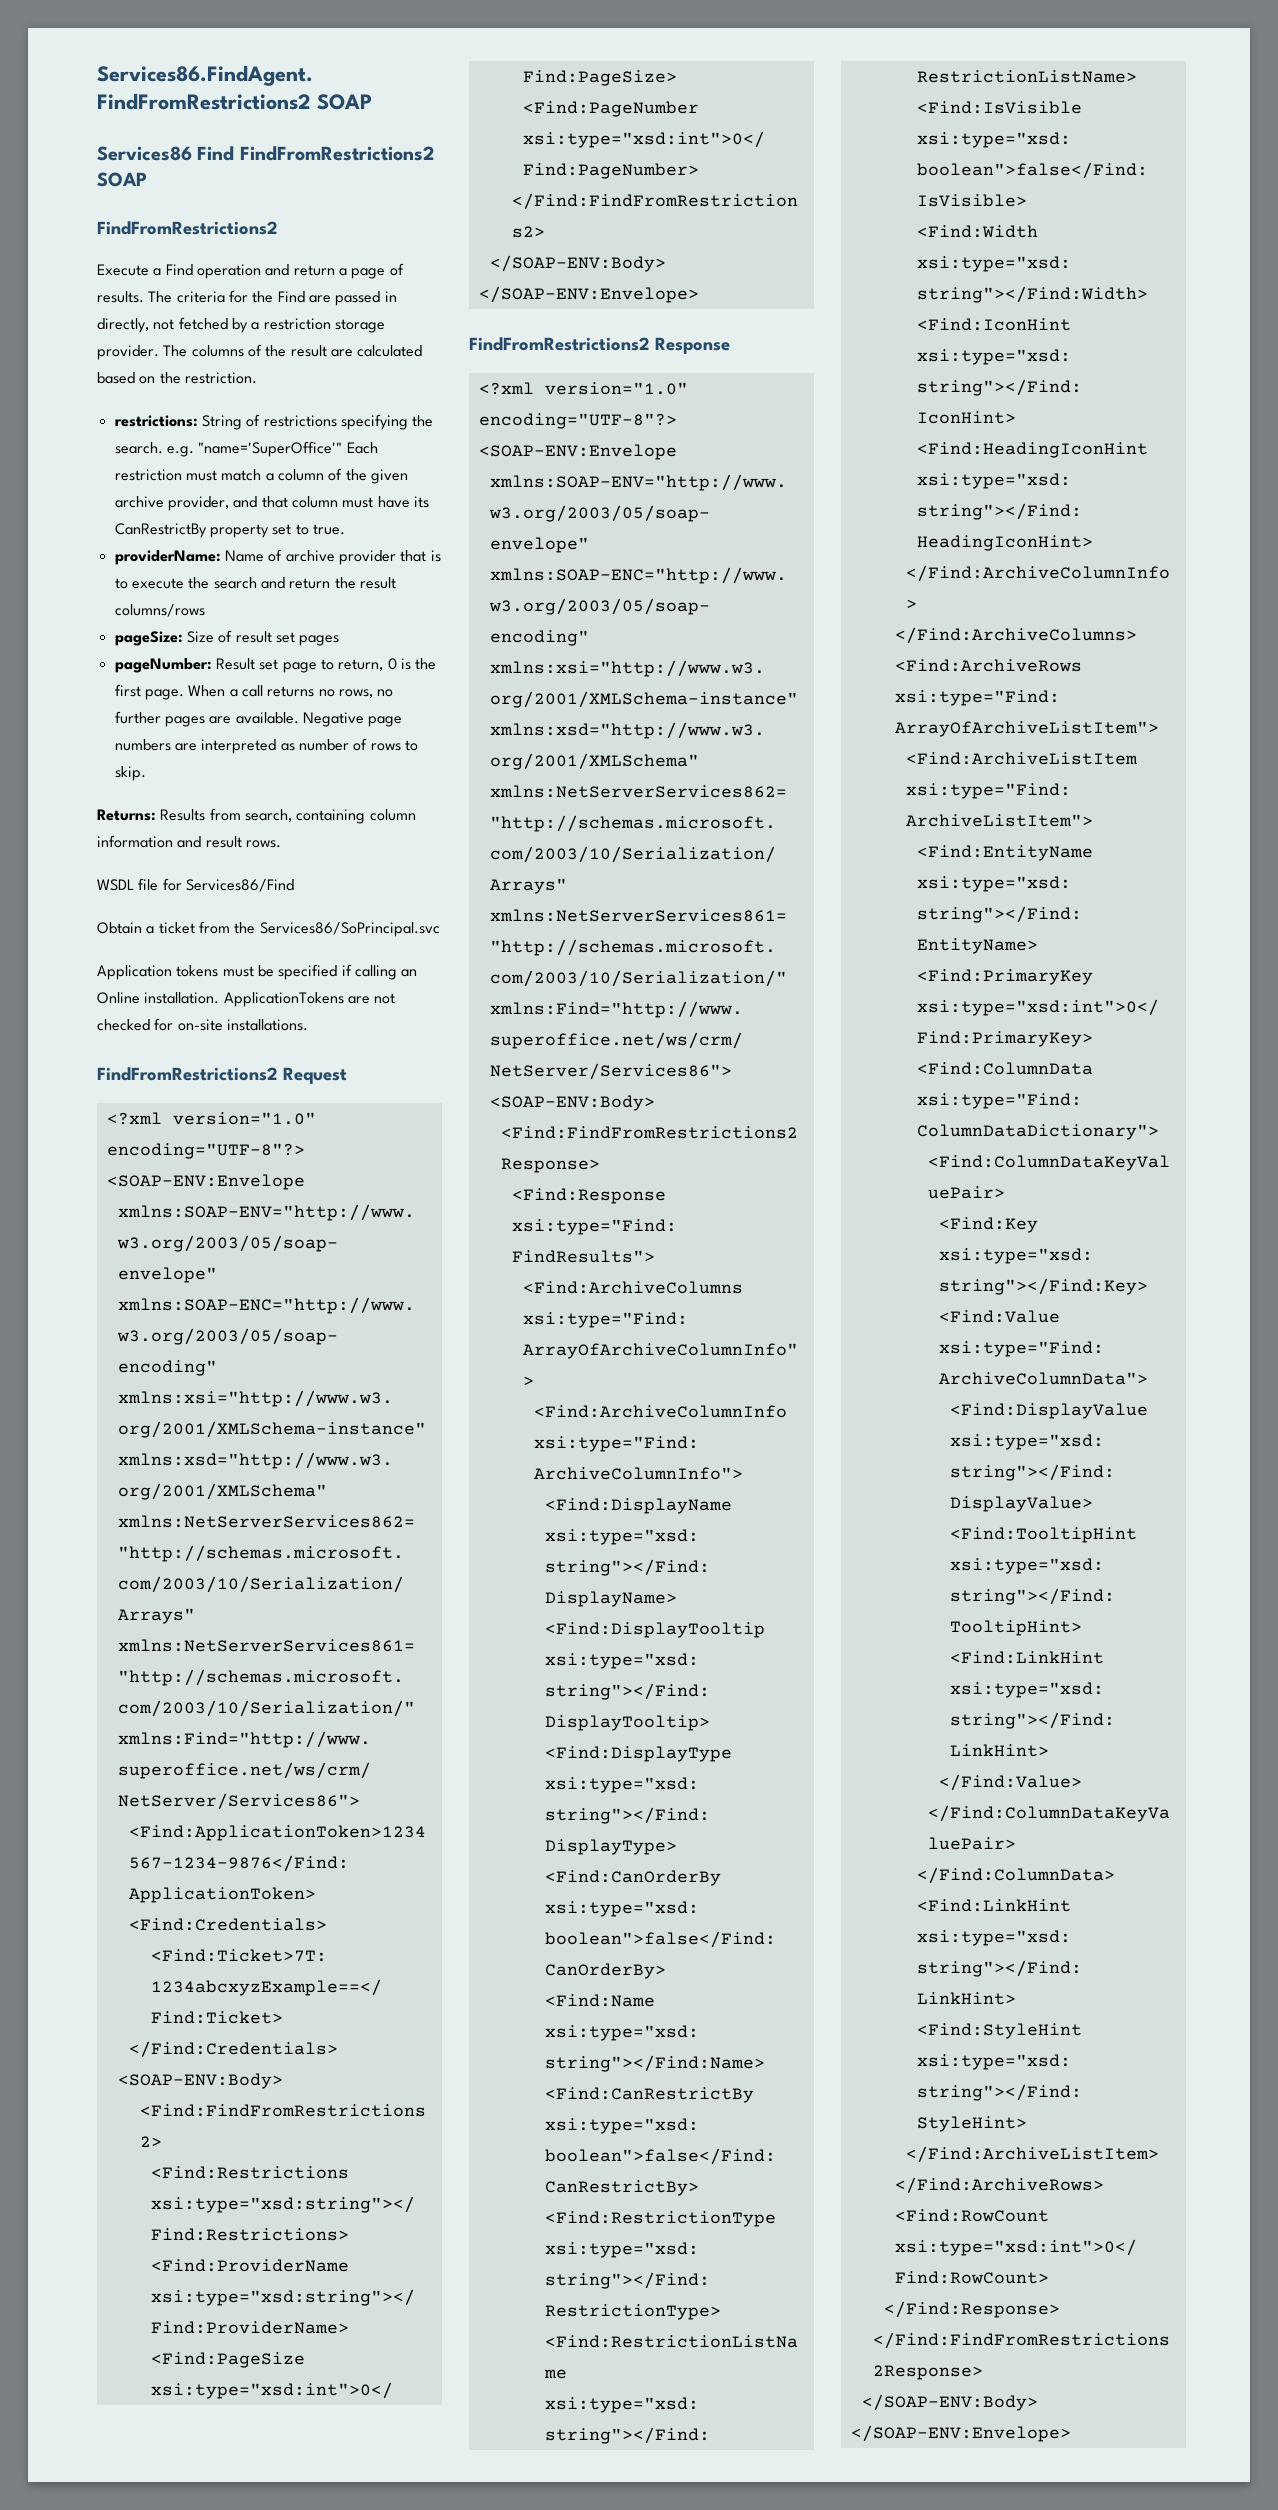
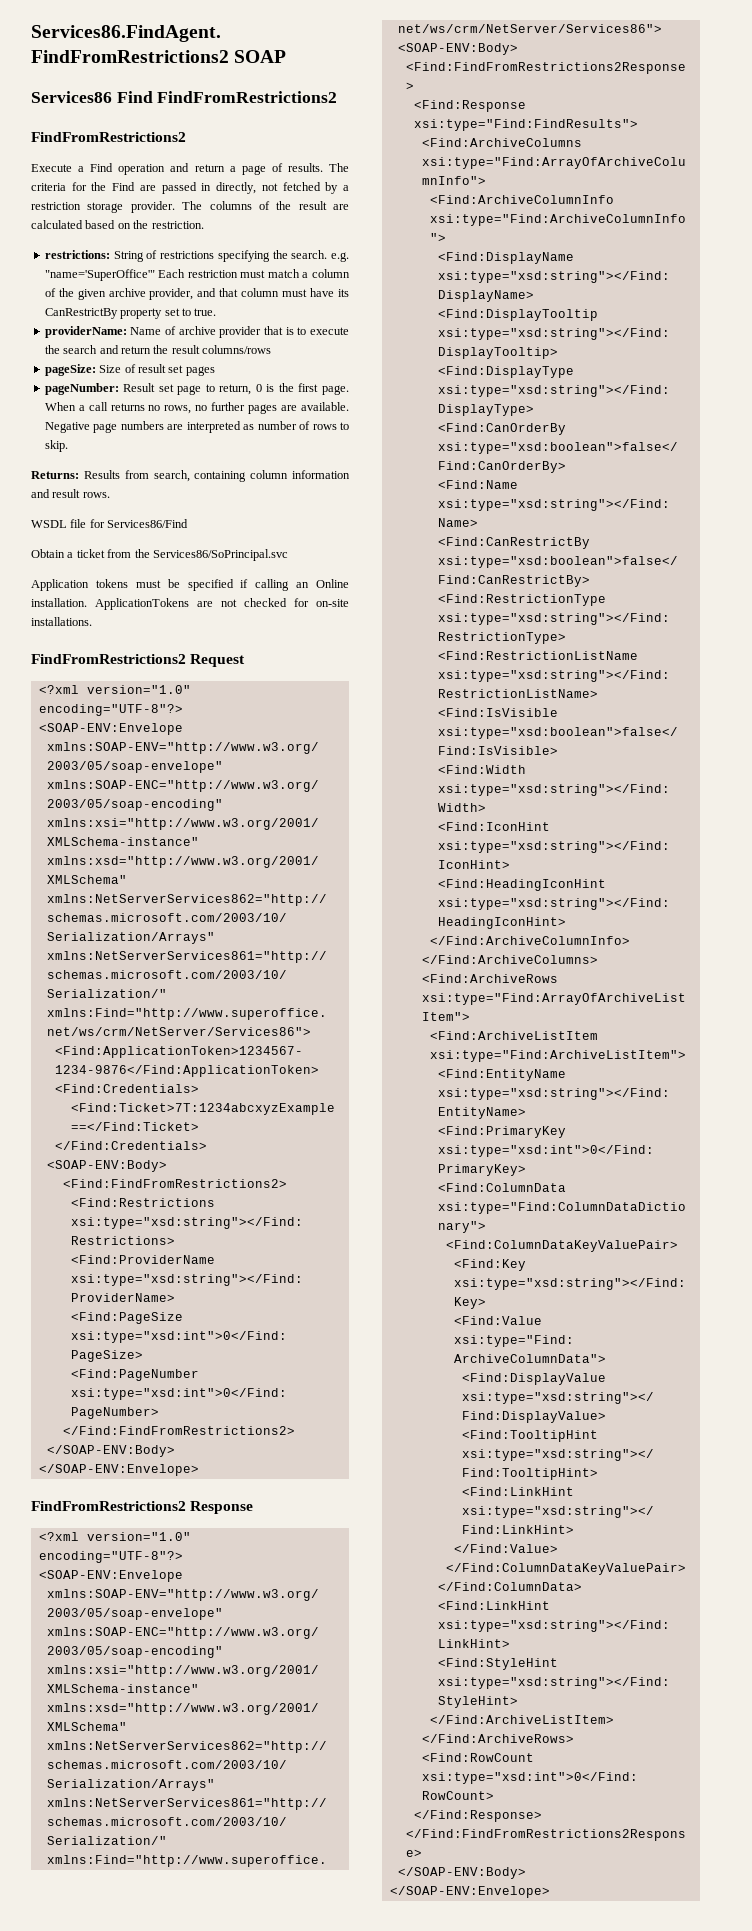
- Services86 Find FindFromRestrictions2 SOAP
+ Services86 Find FindFromRestrictions2

